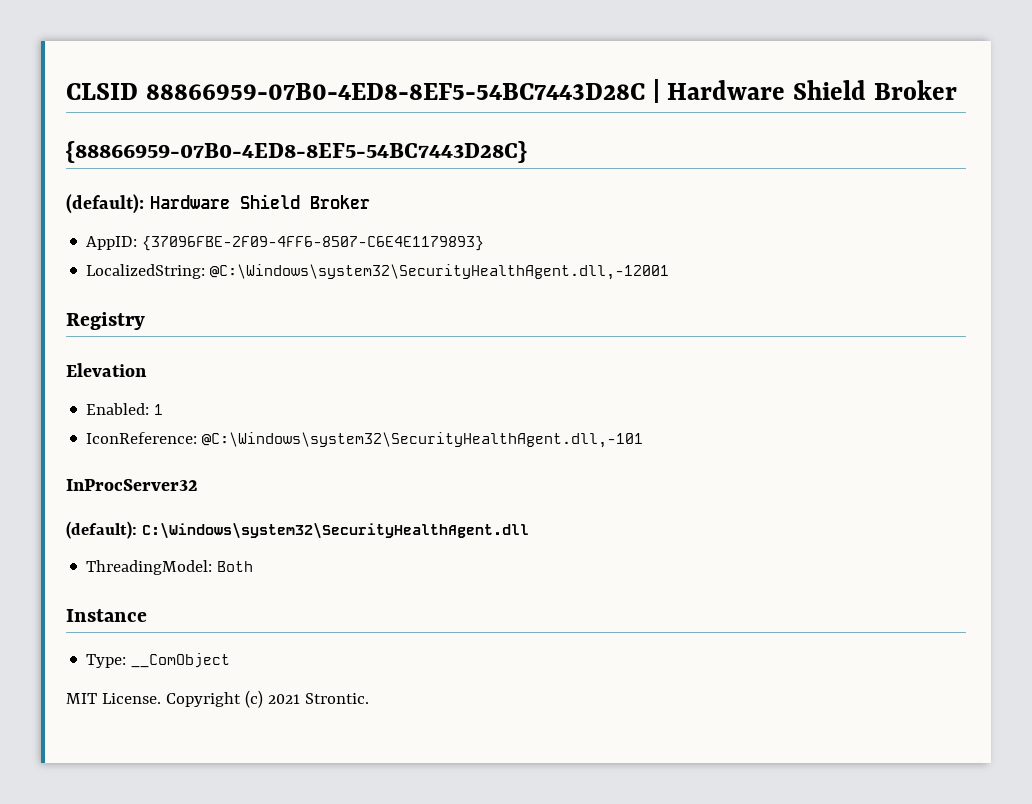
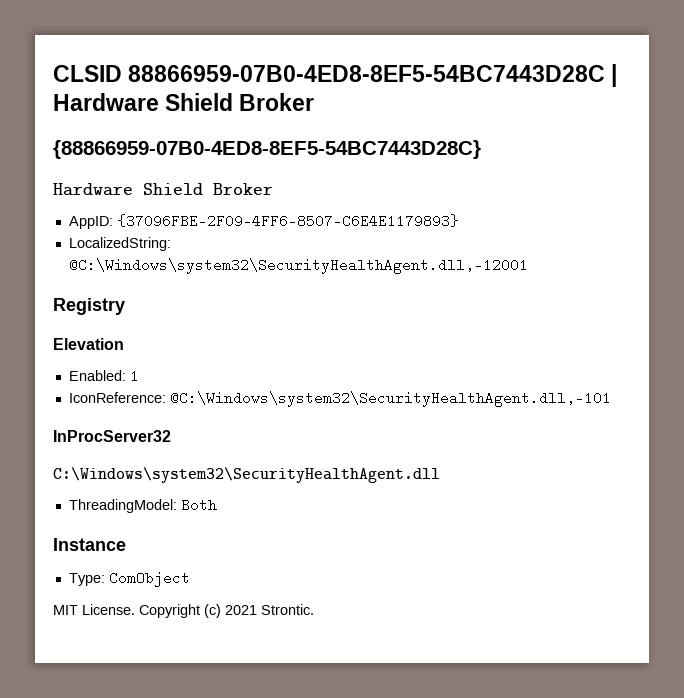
  {88866959-07B0-4ED8-8EF5-54BC7443D28C}
- (default): Hardware Shield Broker
+ Hardware Shield Broker
- (default): C:\Windows\system32\SecurityHealthAgent.dll
+ C:\Windows\system32\SecurityHealthAgent.dll
- Type: __ComObject
+ Type: ComObject

